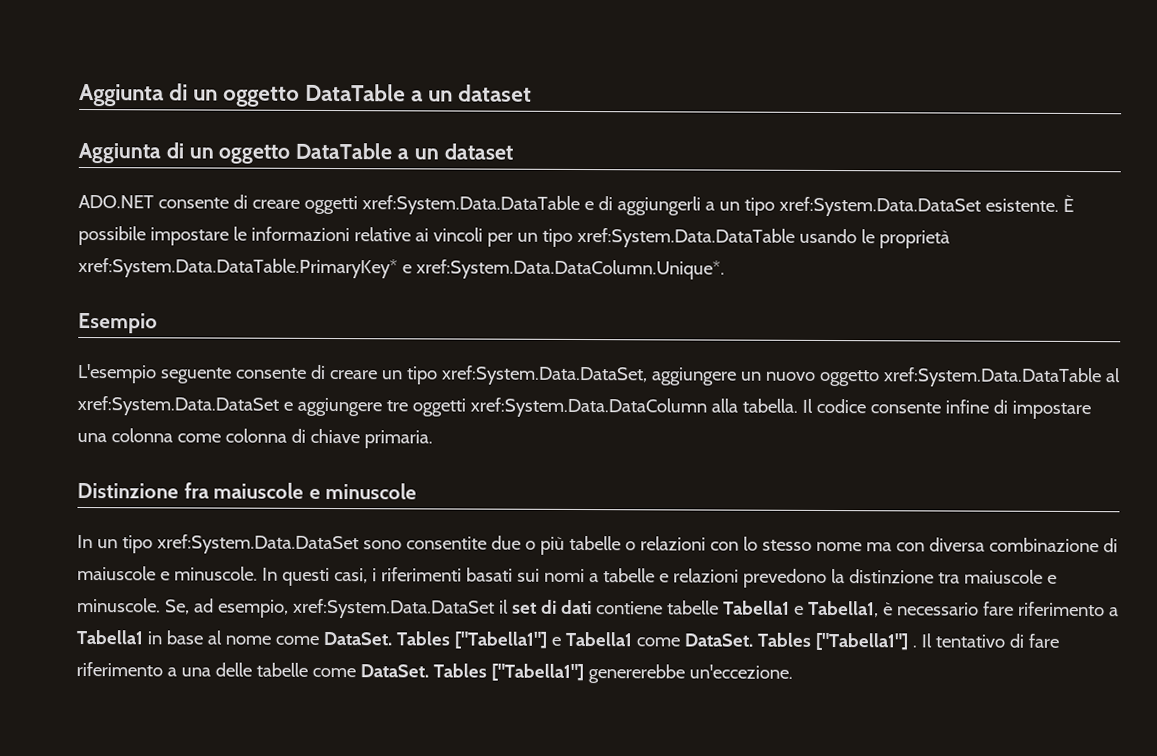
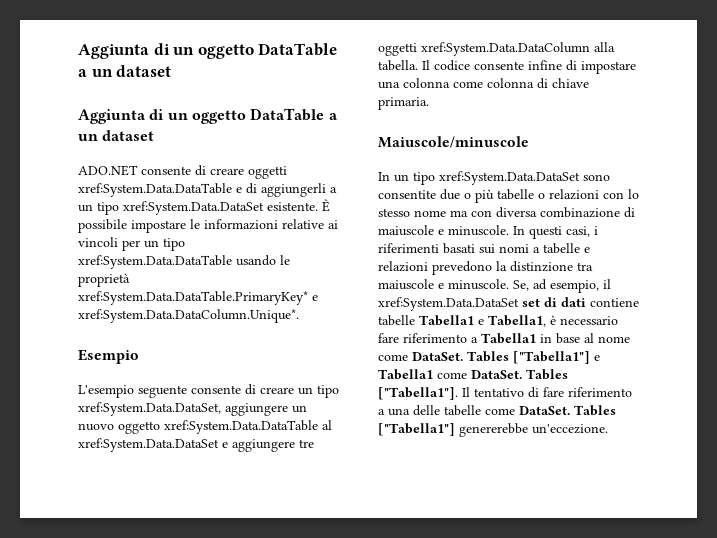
- Distinzione fra maiuscole e minuscole
+ Maiuscole/minuscole
- Se, ad esempio, xref:System.Data.DataSet il set di dati contiene tabelle Tabella1 e Tabella1, è necessario fare riferimento a Tabella1 in base al nome come DataSet.
+ Se, ad esempio, il xref:System.Data.DataSet set di dati contiene tabelle Tabella1 e Tabella1, è necessario fare riferimento a Tabella1 in base al nome come DataSet.
- Tables ["Tabella1"] .
+ Tables ["Tabella1"].

